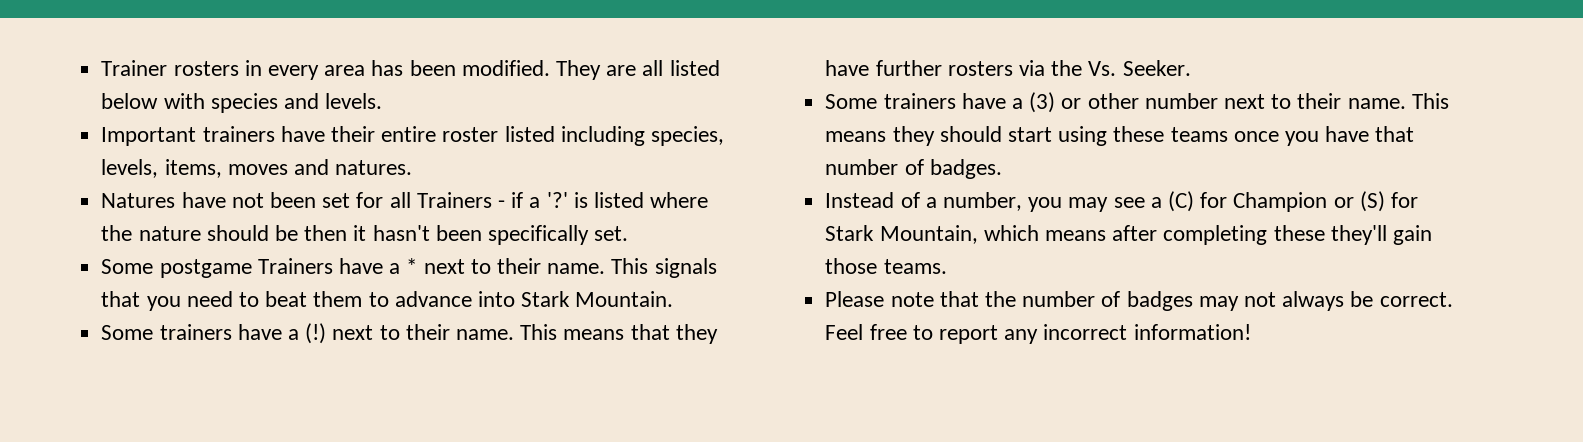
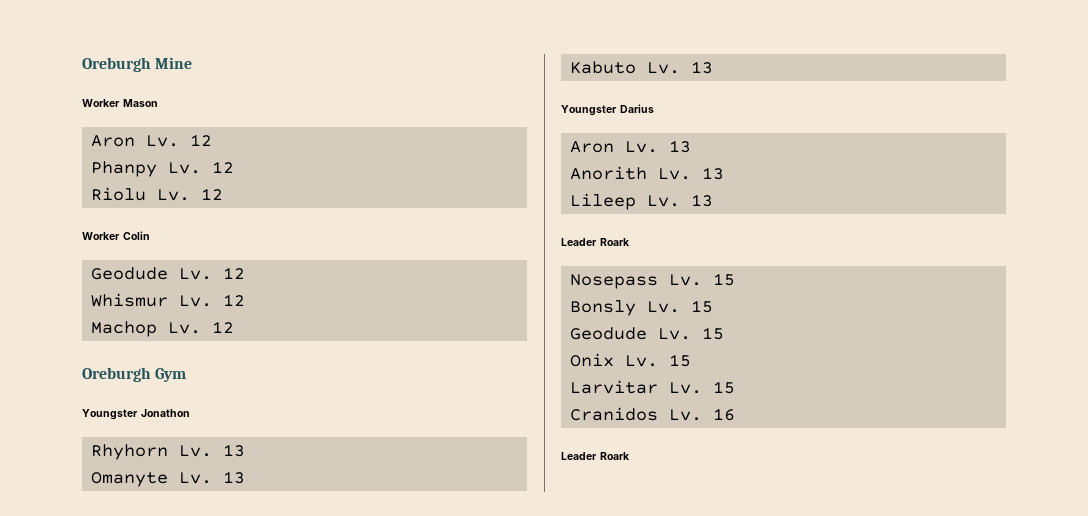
- Trainer rosters in every area has been modified. They are all listed below with species and levels.
- Important trainers have their entire roster listed including species, levels, items, moves and natures.
- Natures have not been set for all Trainers - if a '?' is listed where the nature should be then it hasn't been specifically set.
- Some postgame Trainers have a * next to their name. This signals that you need to beat them to advance into Stark Mountain.
- Some trainers have a (!) next to their name. This means that they have further rosters via the Vs. Seeker.
- Some trainers have a (3) or other number next to their name. This means they should start using these teams once you have that number of badges.
- Instead of a number, you may see a (C) for Champion or (S) for Stark Mountain, which means after completing these they'll gain those teams.
- Please note that the number of badges may not always be correct. Feel free to report any incorrect information!
+ Oreburgh Mine
+ Worker Mason
+ Aron Lv. 12
+ Phanpy Lv. 12
+ Riolu Lv. 12
+ Worker Colin
+ Geodude Lv. 12
+ Whismur Lv. 12
+ Machop Lv. 12
+ Oreburgh Gym
+ Youngster Jonathon
+ Rhyhorn Lv. 13
+ Omanyte Lv. 13
+ Kabuto Lv. 13
+ Youngster Darius
+ Aron Lv. 13
+ Anorith Lv. 13
+ Lileep Lv. 13
+ Leader Roark
+ Nosepass Lv. 15
+ Bonsly Lv. 15
+ Geodude Lv. 15
+ Onix Lv. 15
+ Larvitar Lv. 15
+ Cranidos Lv. 16
+ Leader Roark

